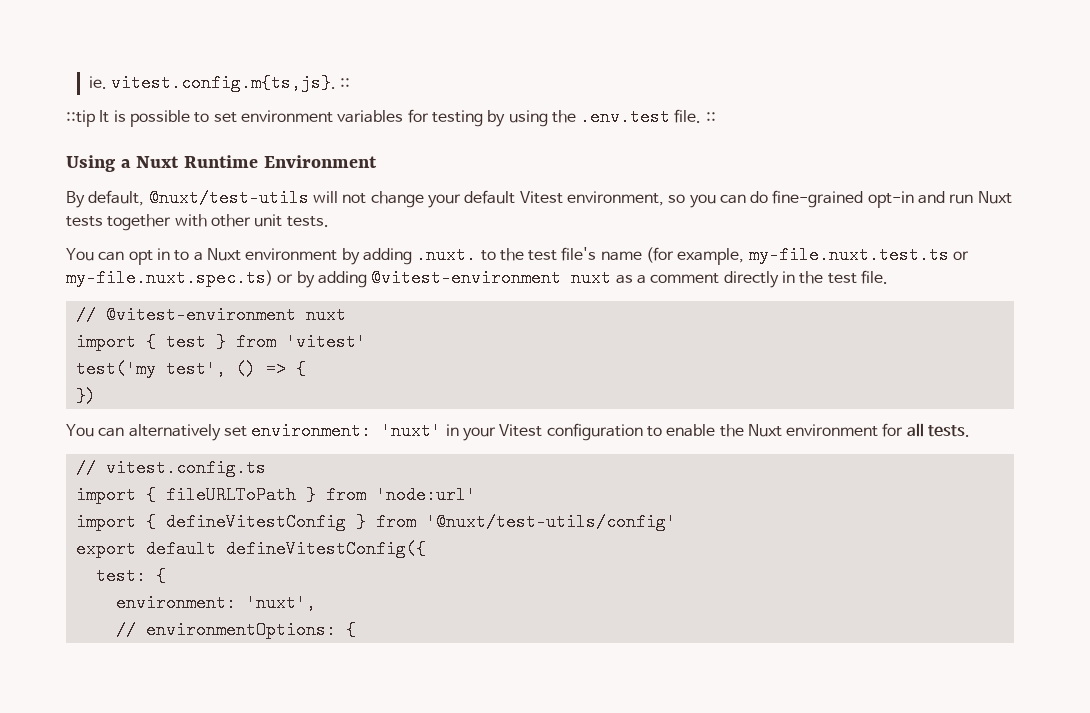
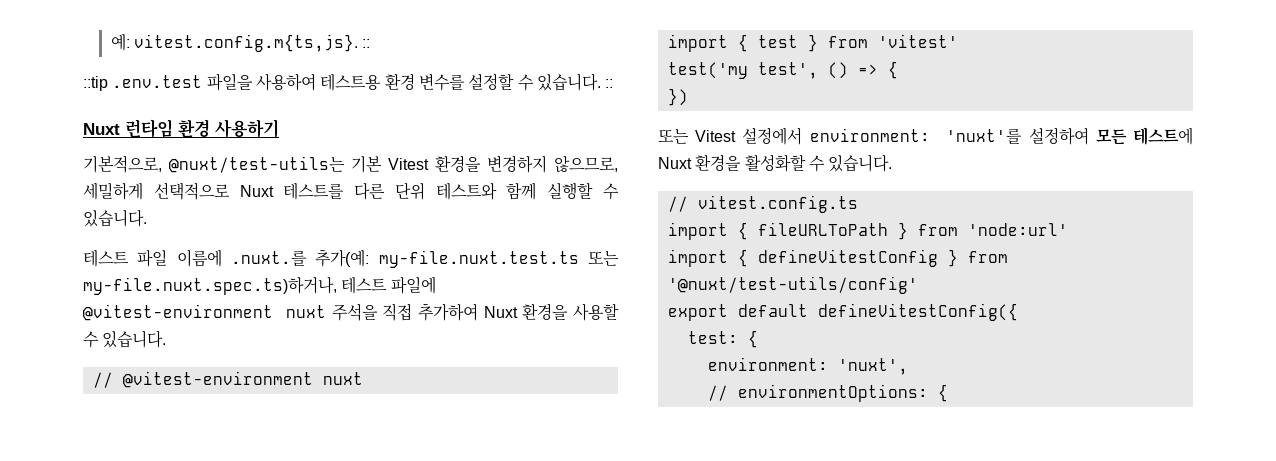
- ie. vitest.config.m{ts,js}. ::
+ 예: vitest.config.m{ts,js}. ::
- ::tip It is possible to set environment variables for testing by using the .env.test file. ::
- Using a Nuxt Runtime Environment
- By default, @nuxt/test-utils will not change your default Vitest environment, so you can do fine-grained opt-in and run Nuxt tests together with other unit tests.
- You can opt in to a Nuxt environment by adding .nuxt. to the test file's name (for example, my-file.nuxt.test.ts or my-file.nuxt.spec.ts) or by adding @vitest-environment nuxt as a comment directly in the test file.
+ ::tip .env.test 파일을 사용하여 테스트용 환경 변수를 설정할 수 있습니다. ::
+ Nuxt 런타임 환경 사용하기
+ 기본적으로, @nuxt/test-utils는 기본 Vitest 환경을 변경하지 않으므로, 세밀하게 선택적으로 Nuxt 테스트를 다른 단위 테스트와 함께 실행할 수 있습니다.
+ 테스트 파일 이름에 .nuxt.를 추가(예: my-file.nuxt.test.ts 또는 my-file.nuxt.spec.ts)하거나, 테스트 파일에 @vitest-environment nuxt 주석을 직접 추가하여 Nuxt 환경을 사용할 수 있습니다.
- You can alternatively set environment: 'nuxt' in your Vitest configuration to enable the Nuxt environment for all tests.
+ 또는 Vitest 설정에서 environment: 'nuxt'를 설정하여 모든 테스트에 Nuxt 환경을 활성화할 수 있습니다.

